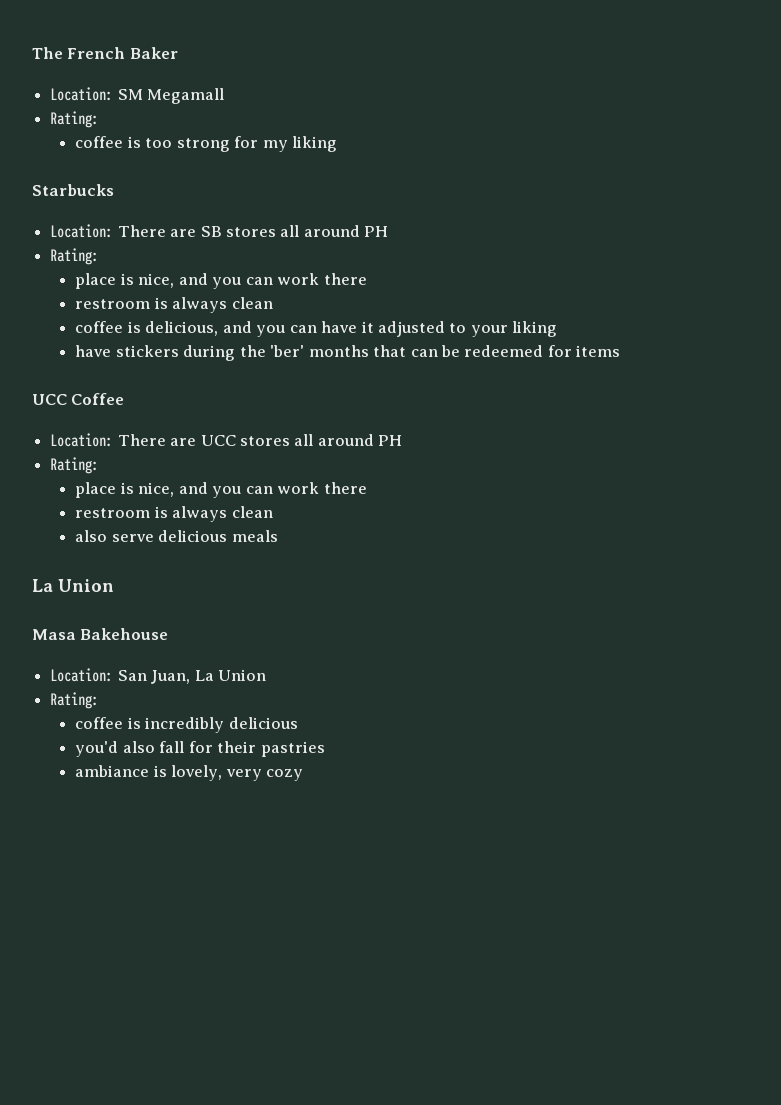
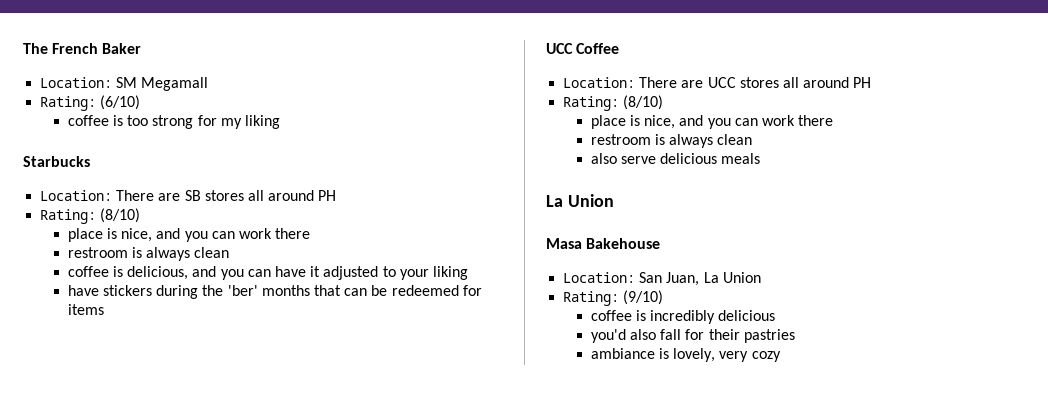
  Location: SM Megamall
- Rating:
+ Rating: (6/10)
  Location: There are SB stores all around PH
- Rating:
+ Rating: (8/10)
  Location: There are UCC stores all around PH
- Rating:
+ Rating: (8/10)
  Location: San Juan, La Union
- Rating:
+ Rating: (9/10)

